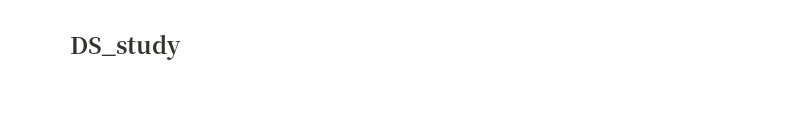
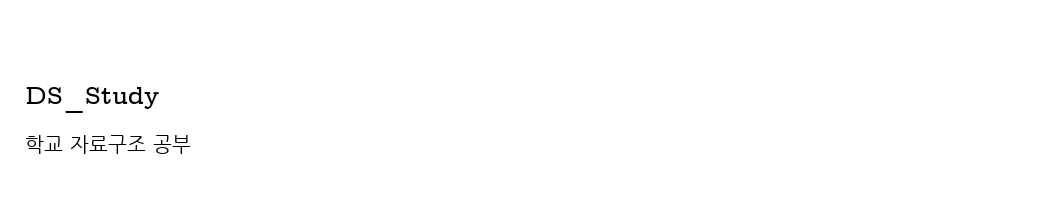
- DS_study
+ DS_Study
+ 학교 자료구조 공부

